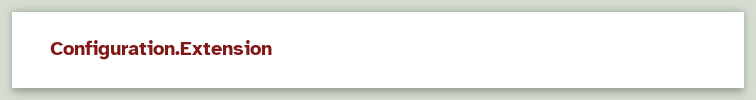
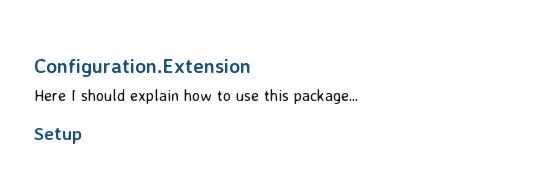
+ Here I should explain how to use this package...
+ Setup

